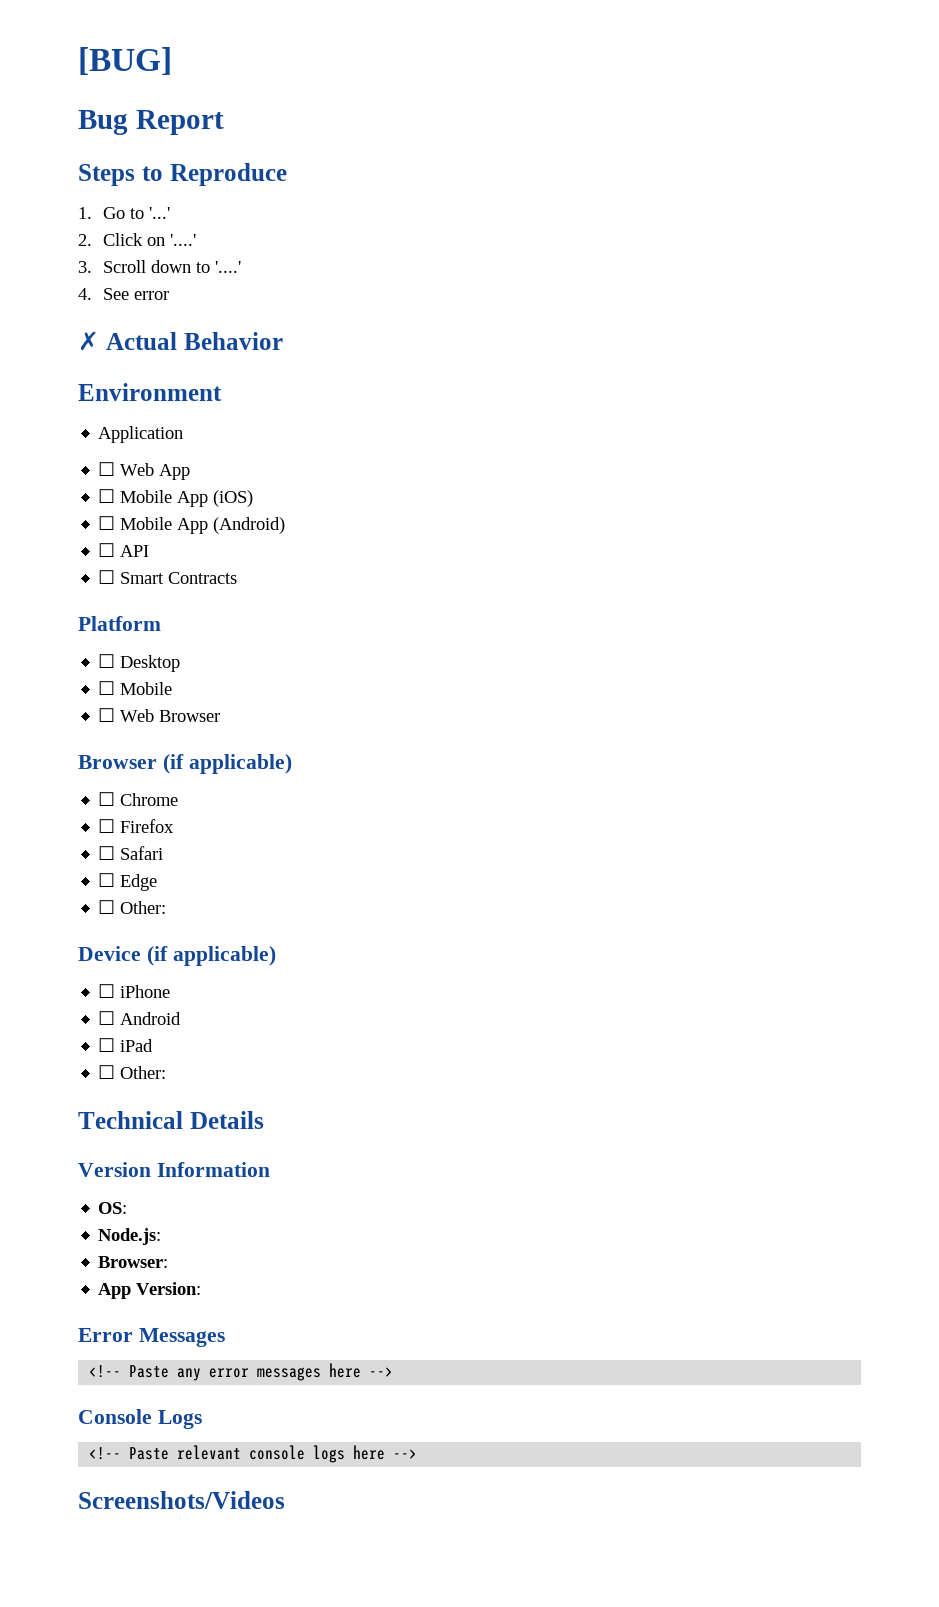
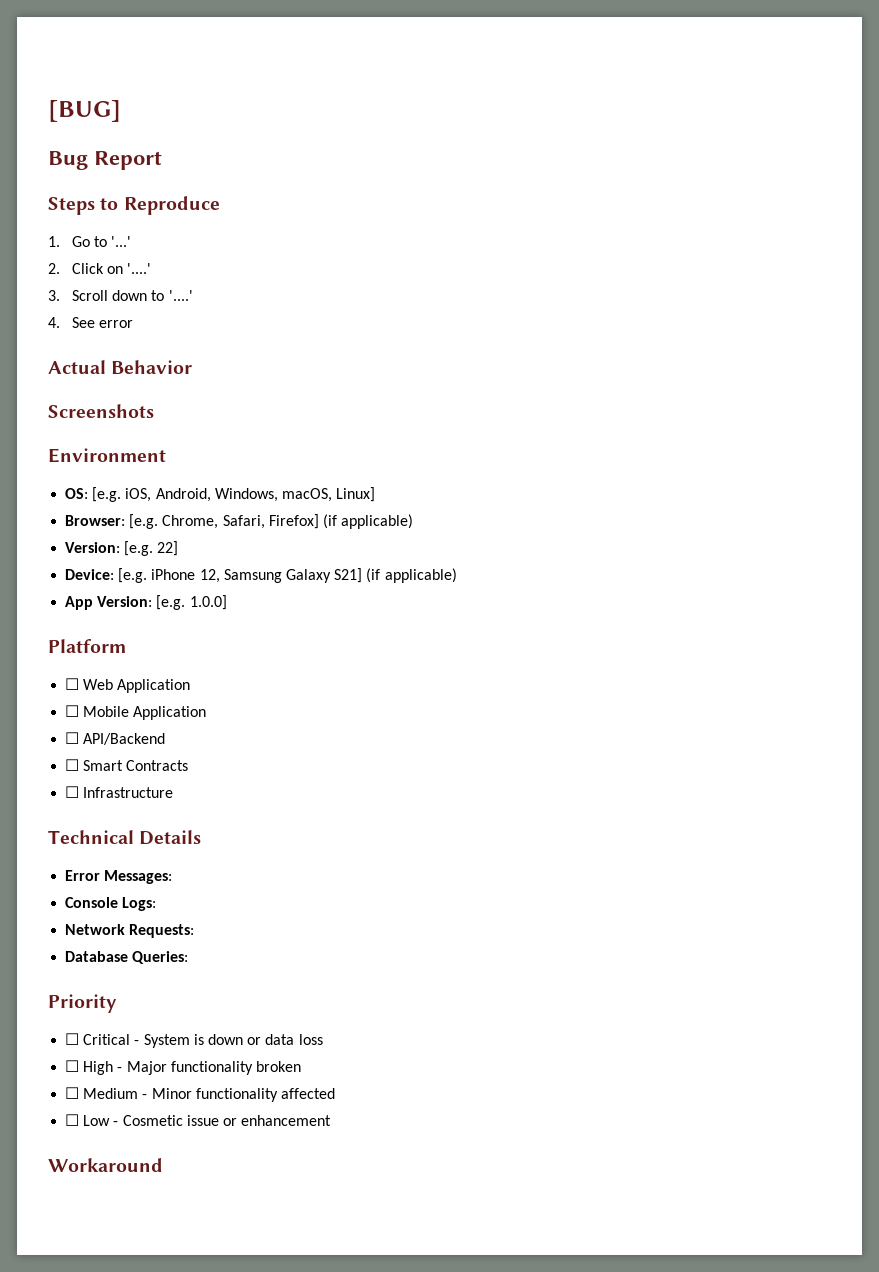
- ✗ Actual Behavior
+ Actual Behavior
+ Screenshots
- Application
- ☐ Web App
- ☐ Mobile App (iOS)
- ☐ Mobile App (Android)
- ☐ API
+ OS: [e.g. iOS, Android, Windows, macOS, Linux]
+ Browser: [e.g. Chrome, Safari, Firefox] (if applicable)
+ Version: [e.g. 22]
+ Device: [e.g. iPhone 12, Samsung Galaxy S21] (if applicable)
+ App Version: [e.g. 1.0.0]
+ Platform
+ ☐ Web Application
+ ☐ Mobile Application
+ ☐ API/Backend
- Platform
- ☐ Desktop
- ☐ Mobile
- ☐ Web Browser
- Browser (if applicable)
- ☐ Chrome
- ☐ Firefox
- ☐ Safari
- ☐ Edge
- ☐ Other:
- Device (if applicable)
- ☐ iPhone
- ☐ Android
- ☐ iPad
- ☐ Other:
+ ☐ Infrastructure
  Technical Details
- Version Information
- OS:
- Node.js:
- Browser:
- App Version:
- Error Messages
- <!-- Paste any error messages here -->
- Console Logs
- <!-- Paste relevant console logs here -->
- Screenshots/Videos
+ Error Messages:
+ Console Logs:
+ Network Requests:
+ Database Queries:
+ Priority
+ ☐ Critical - System is down or data loss
+ ☐ High - Major functionality broken
+ ☐ Medium - Minor functionality affected
+ ☐ Low - Cosmetic issue or enhancement
+ Workaround

